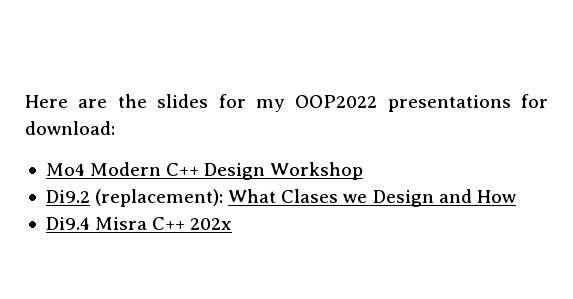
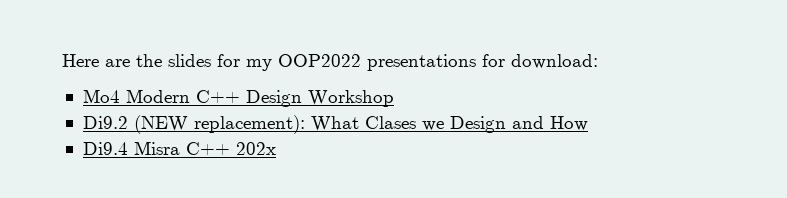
- Di9.2 (replacement): What Clases we Design and How
+ Di9.2 (NEW replacement): What Clases we Design and How

